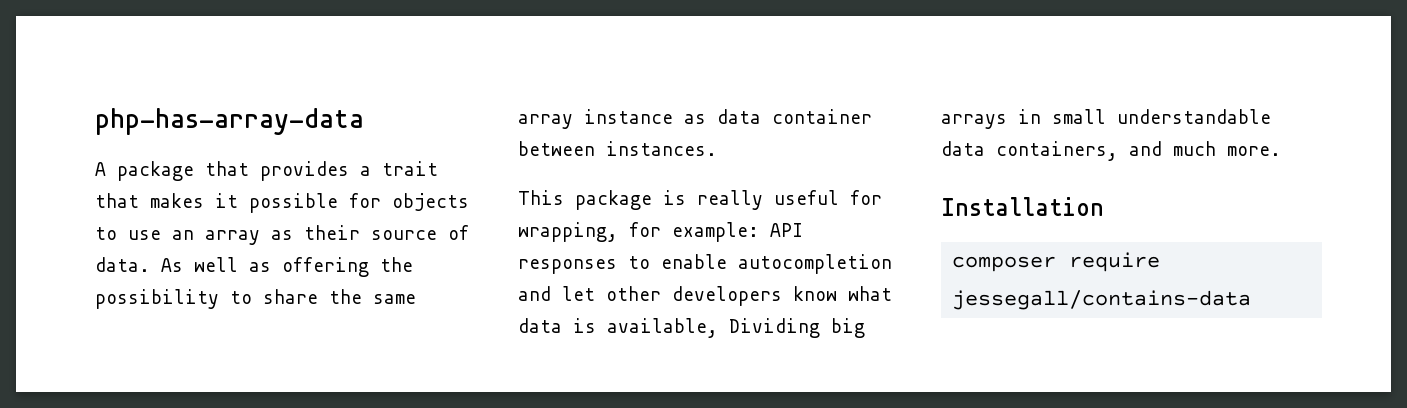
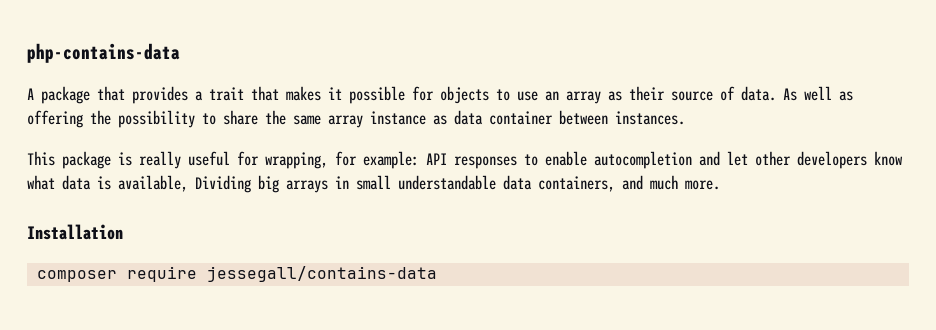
- php-has-array-data
+ php-contains-data

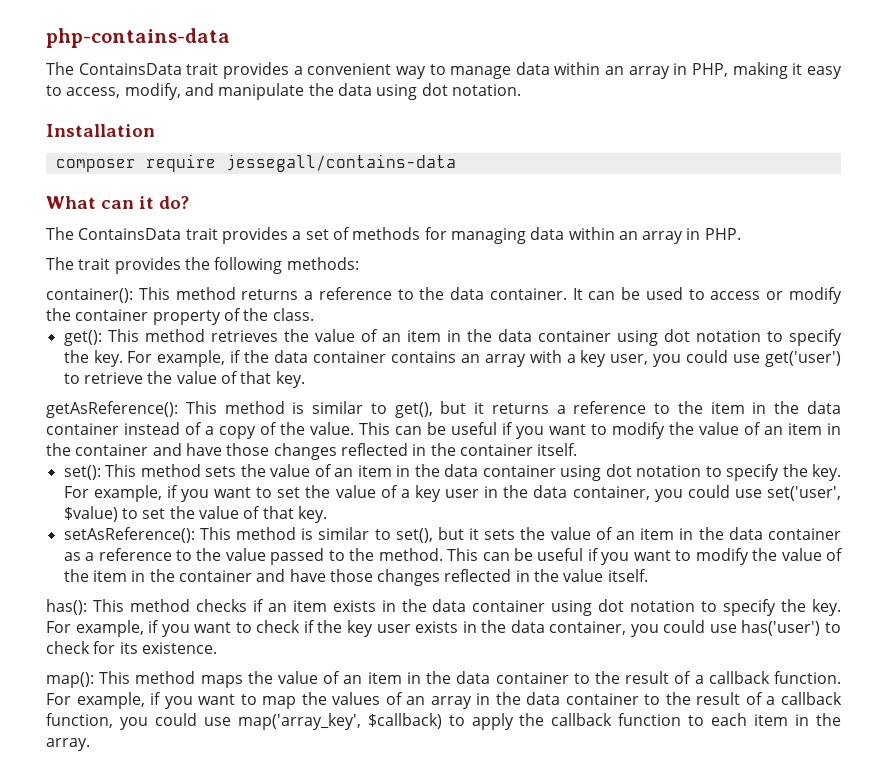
- A package that provides a trait that makes it possible for objects to use an array as their source of data. As well as offering the possibility to share the same array instance as data container between instances.
- This package is really useful for wrapping, for example: API responses to enable autocompletion and let other developers know what data is available, Dividing big arrays in small understandable data containers, and much more.
+ The ContainsData trait provides a convenient way to manage data within an array in PHP, making it easy to access, modify, and manipulate the data using dot notation.
  Installation
  composer require jessegall/contains-data
+ What can it do?
+ The ContainsData trait provides a set of methods for managing data within an array in PHP.
+ The trait provides the following methods:
+ container(): This method returns a reference to the data container. It can be used to access or modify the container property of the class.
+ get(): This method retrieves the value of an item in the data container using dot notation to specify the key. For example, if the data container contains an array with a key user, you could use get('user') to retrieve the value of that key.
+ getAsReference(): This method is similar to get(), but it returns a reference to the item in the data container instead of a copy of the value. This can be useful if you want to modify the value of an item in the container and have those changes reflected in the container itself.
+ set(): This method sets the value of an item in the data container using dot notation to specify the key. For example, if you want to set the value of a key user in the data container, you could use set('user', $value) to set the value of that key.
+ setAsReference(): This method is similar to set(), but it sets the value of an item in the data container as a reference to the value passed to the method. This can be useful if you want to modify the value of the item in the container and have those changes reflected in the value itself.
+ has(): This method checks if an item exists in the data container using dot notation to specify the key. For example, if you want to check if the key user exists in the data container, you could use has('user') to check for its existence.
+ map(): This method maps the value of an item in the data container to the result of a callback function. For example, if you want to map the values of an array in the data container to the result of a callback function, you could use map('array_key', $callback) to apply the callback function to each item in the array.

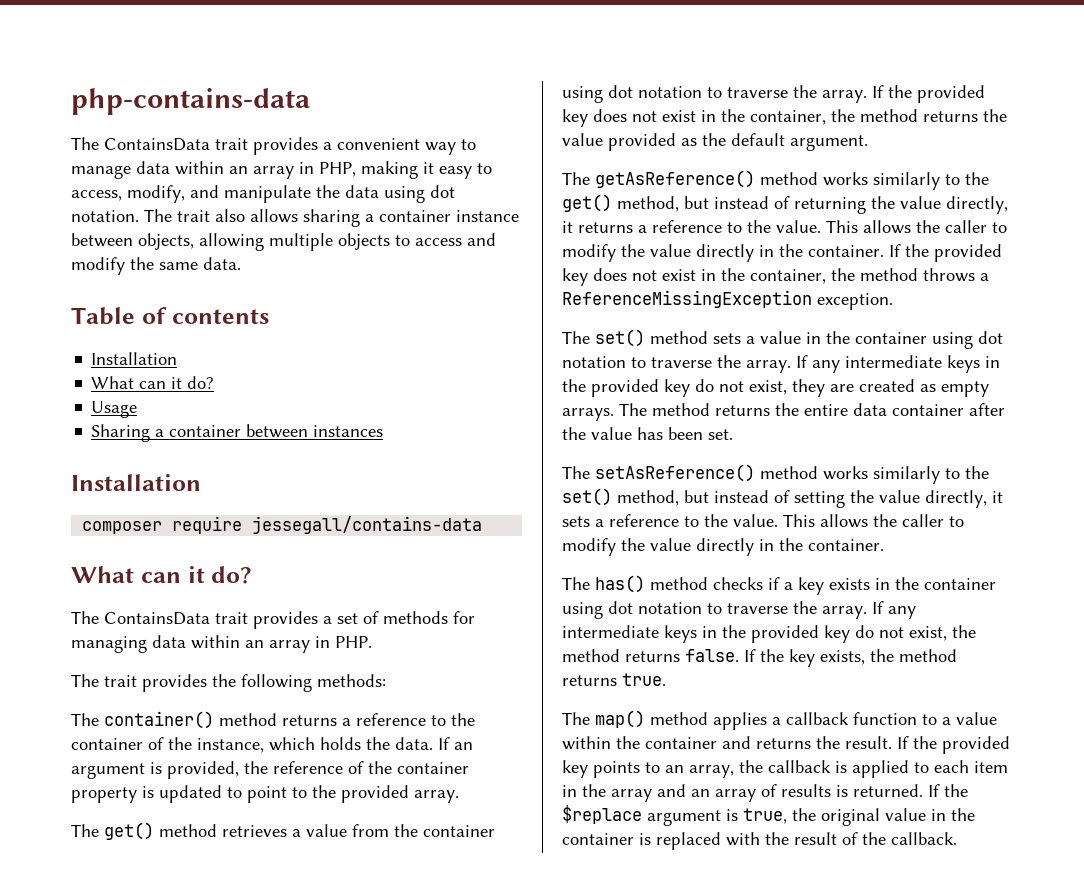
+ The trait also allows sharing a container instance between objects, allowing multiple objects to access and modify the same data.
+ Table of contents
+ Installation
+ What can it do?
+ Usage
+ Sharing a container between instances
- container(): This method returns a reference to the data container. It can be used to access or modify the container property of the class.
- get(): This method retrieves the value of an item in the data container using dot notation to specify the key. For example, if the data container contains an array with a key user, you could use get('user') to retrieve the value of that key.
- getAsReference(): This method is similar to get(), but it returns a reference to the item in the data container instead of a copy of the value. This can be useful if you want to modify the value of an item in the container and have those changes reflected in the container itself.
- set(): This method sets the value of an item in the data container using dot notation to specify the key. For example, if you want to set the value of a key user in the data container, you could use set('user', $value) to set the value of that key.
- setAsReference(): This method is similar to set(), but it sets the value of an item in the data container as a reference to the value passed to the method. This can be useful if you want to modify the value of the item in the container and have those changes reflected in the value itself.
- has(): This method checks if an item exists in the data container using dot notation to specify the key. For example, if you want to check if the key user exists in the data container, you could use has('user') to check for its existence.
- map(): This method maps the value of an item in the data container to the result of a callback function. For example, if you want to map the values of an array in the data container to the result of a callback function, you could use map('array_key', $callback) to apply the callback function to each item in the array.
+ The container() method returns a reference to the container of the instance, which holds the data. If an argument is provided, the reference of the container property is updated to point to the provided array.
+ The get() method retrieves a value from the container using dot notation to traverse the array. If the provided key does not exist in the container, the method returns the value provided as the default argument.
+ The getAsReference() method works similarly to the get() method, but instead of returning the value directly, it returns a reference to the value. This allows the caller to modify the value directly in the container. If the provided key does not exist in the container, the method throws a ReferenceMissingException exception.
+ The set() method sets a value in the container using dot notation to traverse the array. If any intermediate keys in the provided key do not exist, they are created as empty arrays. The method returns the entire data container after the value has been set.
+ The setAsReference() method works similarly to the set() method, but instead of setting the value directly, it sets a reference to the value. This allows the caller to modify the value directly in the container.
+ The has() method checks if a key exists in the container using dot notation to traverse the array. If any intermediate keys in the provided key do not exist, the method returns false. If the key exists, the method returns true.
+ The map() method applies a callback function to a value within the container and returns the result. If the provided key points to an array, the callback is applied to each item in the array and an array of results is returned. If the $replace argument is true, the original value in the container is replaced with the result of the callback.

